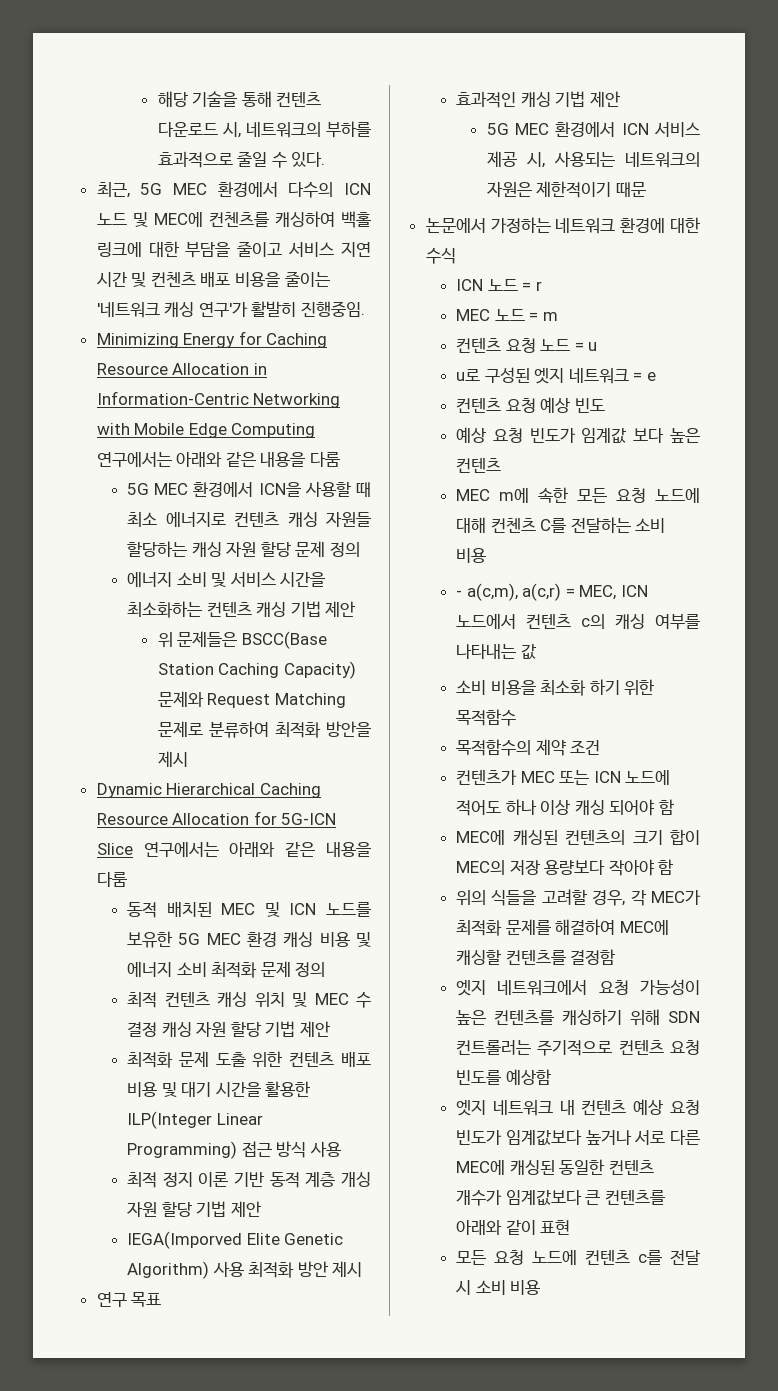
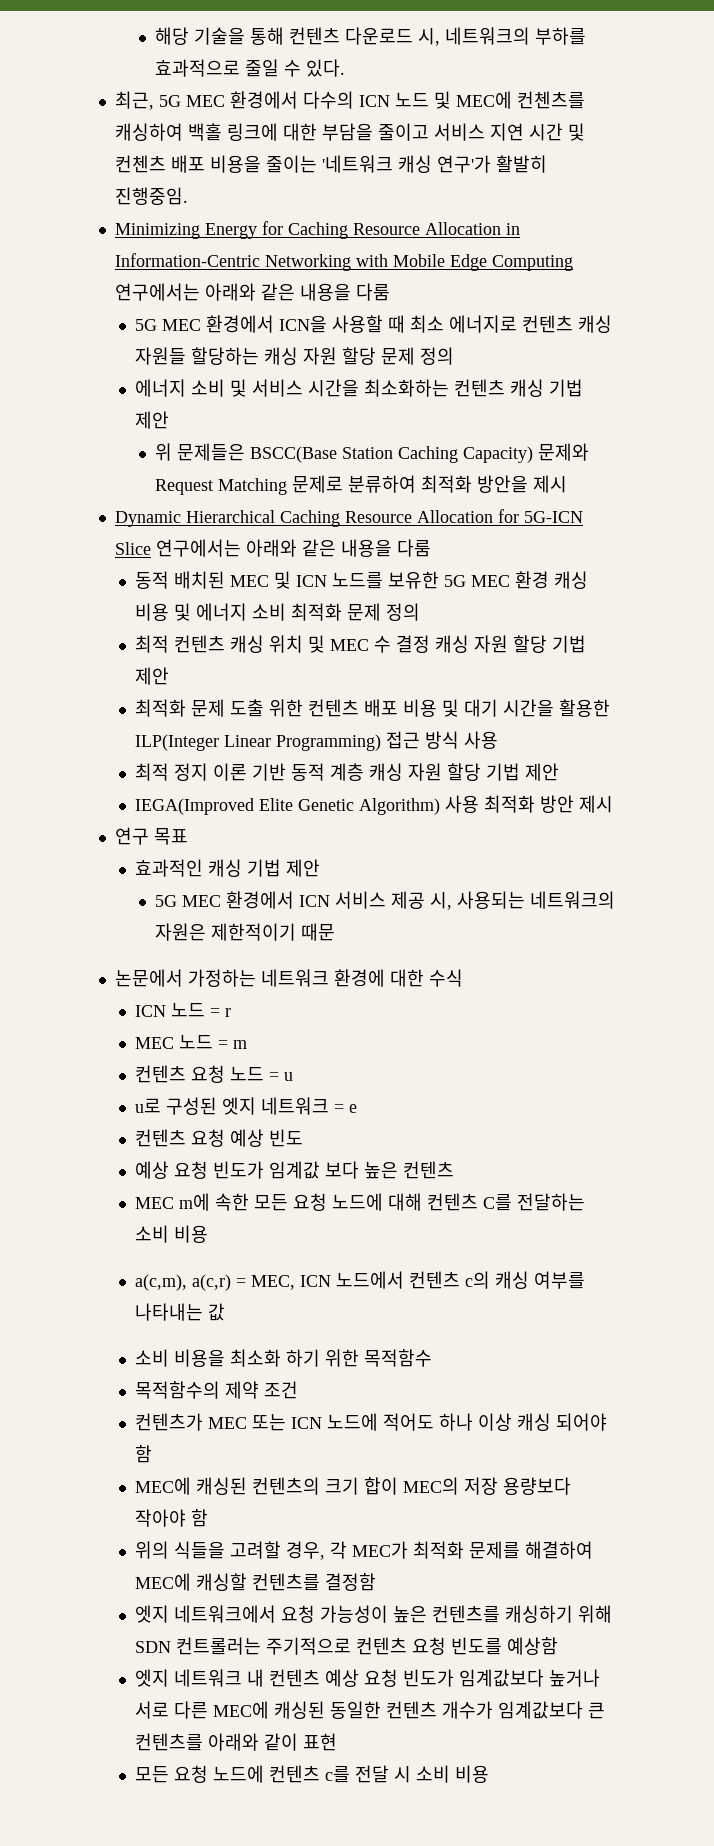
- 최적 정지 이론 기반 동적 계층 개싱 자원 할당 기법 제안
- IEGA(Imporved Elite Genetic Algorithm) 사용 최적화 방안 제시
+ 최적 정지 이론 기반 동적 계층 캐싱 자원 할당 기법 제안
+ IEGA(Improved Elite Genetic Algorithm) 사용 최적화 방안 제시
- MEC m에 속한 모든 요청 노드에 대해 컨첸츠 C를 전달하는 소비 비용
+ MEC m에 속한 모든 요청 노드에 대해 컨텐츠 C를 전달하는 소비 비용
- - a(c,m), a(c,r) = MEC, ICN 노드에서 컨텐츠 c의 캐싱 여부를 나타내는 값
+ a(c,m), a(c,r) = MEC, ICN 노드에서 컨텐츠 c의 캐싱 여부를 나타내는 값

